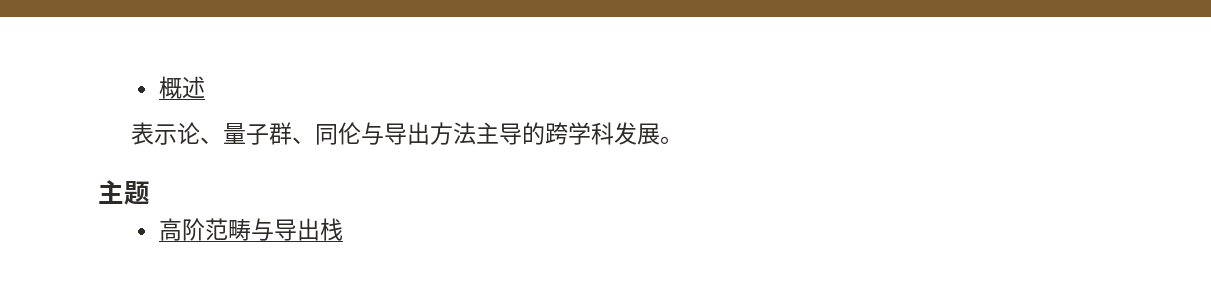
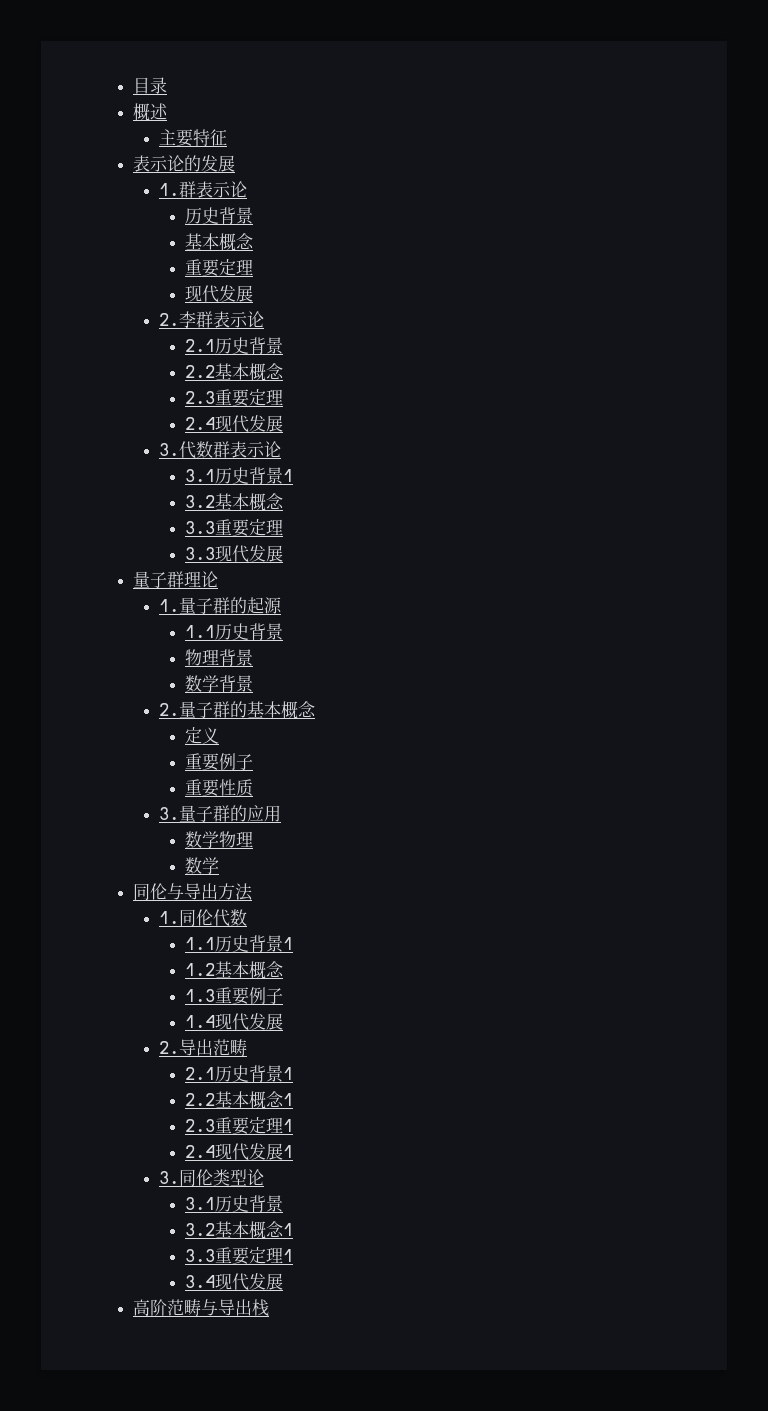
+ 目录
- 表示论、量子群、同伦与导出方法主导的跨学科发展。
- 主题
+ 主要特征
+ 表示论的发展
+ 1.群表示论
+ 历史背景
+ 基本概念
+ 重要定理
+ 现代发展
+ 2.李群表示论
+ 2.1历史背景
+ 2.2基本概念
+ 2.3重要定理
+ 2.4现代发展
+ 3.代数群表示论
+ 3.1历史背景1
+ 3.2基本概念
+ 3.3重要定理
+ 3.3现代发展
+ 量子群理论
+ 1.量子群的起源
+ 1.1历史背景
+ 物理背景
+ 数学背景
+ 2.量子群的基本概念
+ 定义
+ 重要例子
+ 重要性质
+ 3.量子群的应用
+ 数学物理
+ 数学
+ 同伦与导出方法
+ 1.同伦代数
+ 1.1历史背景1
+ 1.2基本概念
+ 1.3重要例子
+ 1.4现代发展
+ 2.导出范畴
+ 2.1历史背景1
+ 2.2基本概念1
+ 2.3重要定理1
+ 2.4现代发展1
+ 3.同伦类型论
+ 3.1历史背景
+ 3.2基本概念1
+ 3.3重要定理1
+ 3.4现代发展

